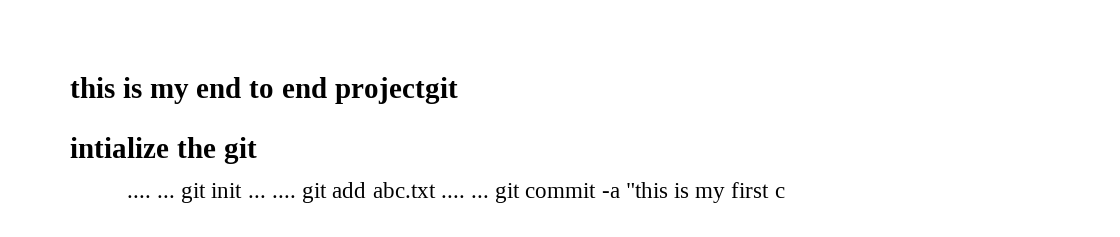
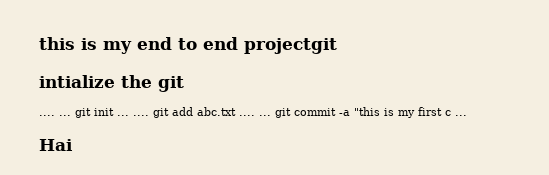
- .... ... git init ... .... git add abc.txt .... ... git commit -a "this is my first c
+ .... ... git init ... .... git add abc.txt .... ... git commit -a "this is my first c ...
+ Hai

